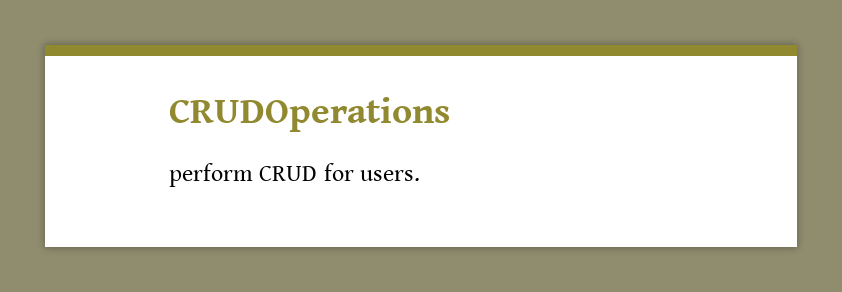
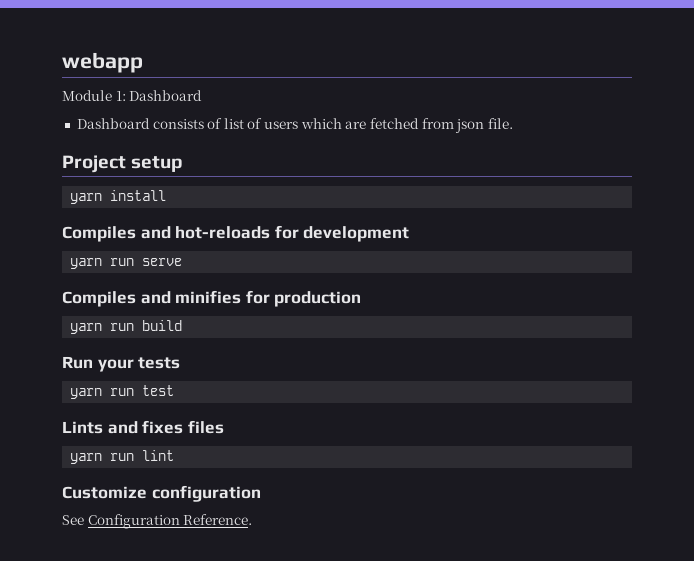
- CRUDOperations
- perform CRUD for users.
+ webapp
+ Module 1: Dashboard
+ Dashboard consists of list of users which are fetched from json file.
+ Project setup
+ yarn install
+ Compiles and hot-reloads for development
+ yarn run serve
+ Compiles and minifies for production
+ yarn run build
+ Run your tests
+ yarn run test
+ Lints and fixes files
+ yarn run lint
+ Customize configuration
+ See Configuration Reference.

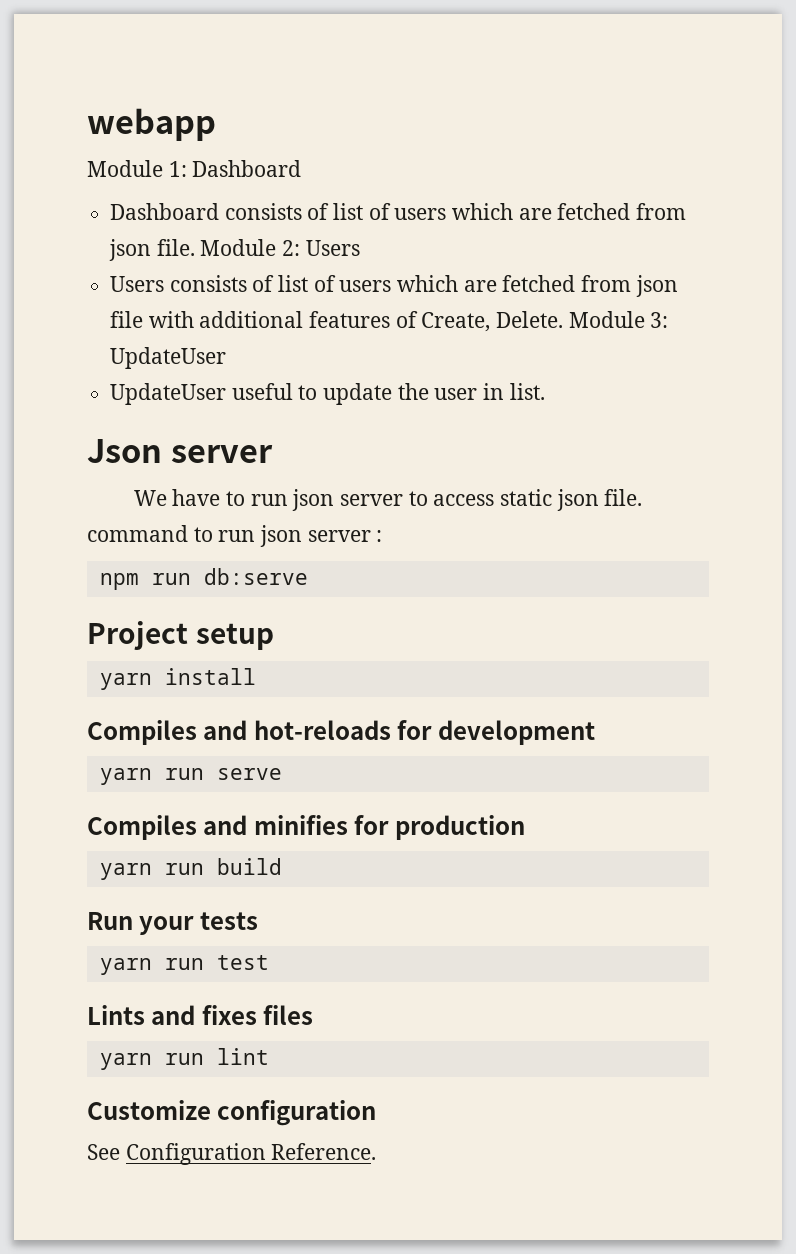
+ Module 2: Users
+ Users consists of list of users which are fetched from json file with additional features of Create, Delete. Module 3: UpdateUser
+ UpdateUser useful to update the user in list.
+ Json server
+ We have to run json server to access static json file. command to run json server :
+ npm run db:serve

